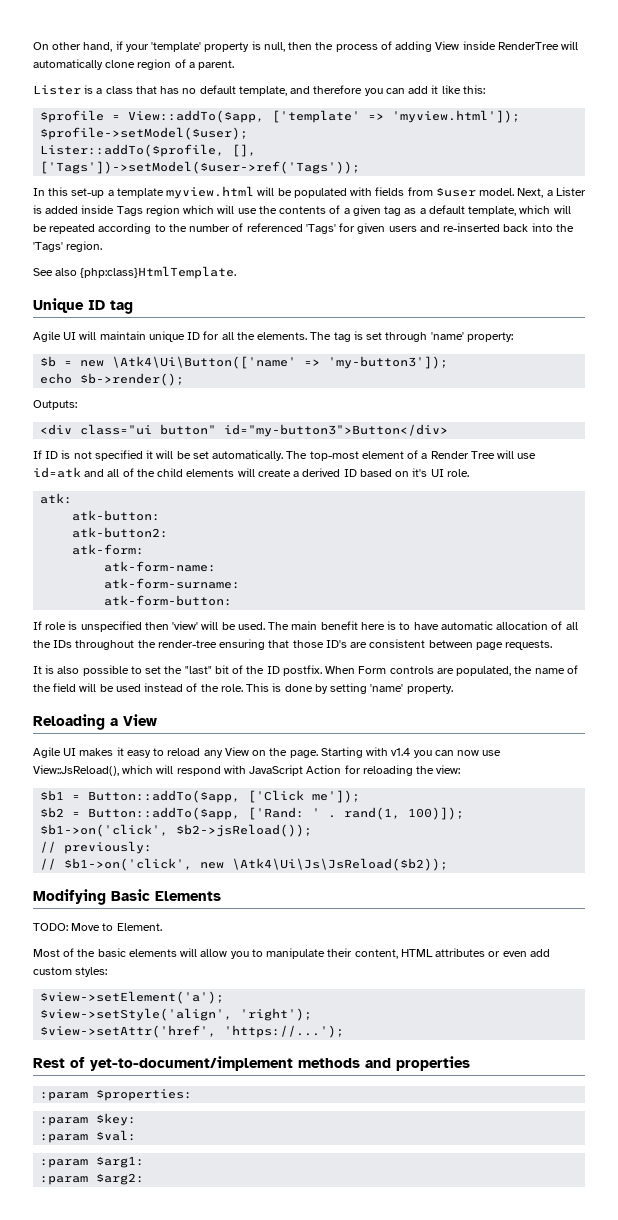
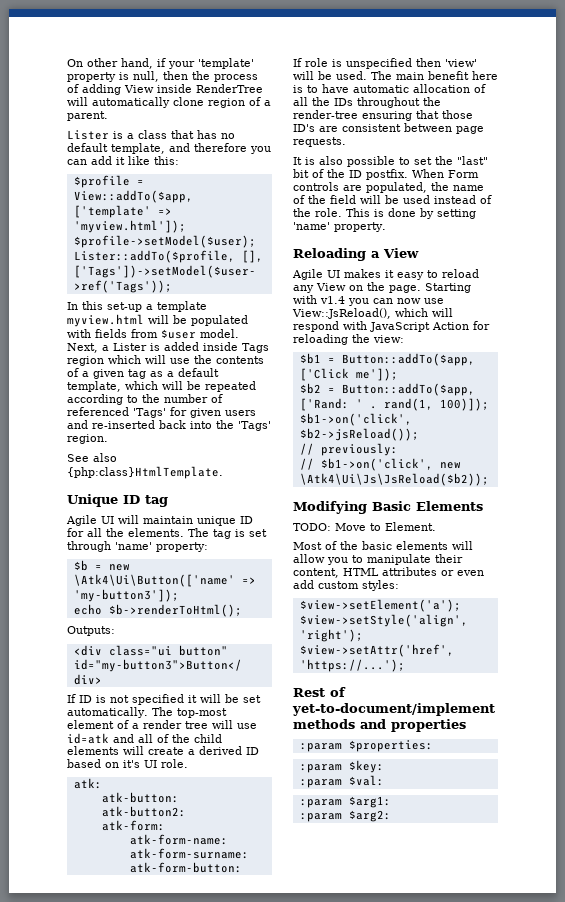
- echo $b->render();
+ echo $b->renderToHtml();
- The top-most element of a Render Tree will use id=atk and all of the child elements will create a derived ID based on it's UI role.
+ The top-most element of a render tree will use id=atk and all of the child elements will create a derived ID based on it's UI role.

